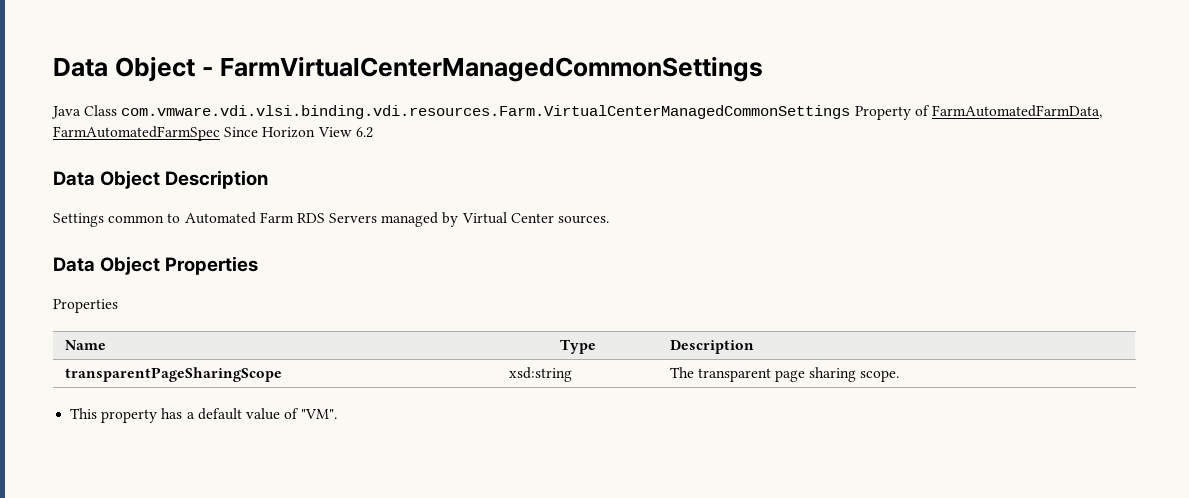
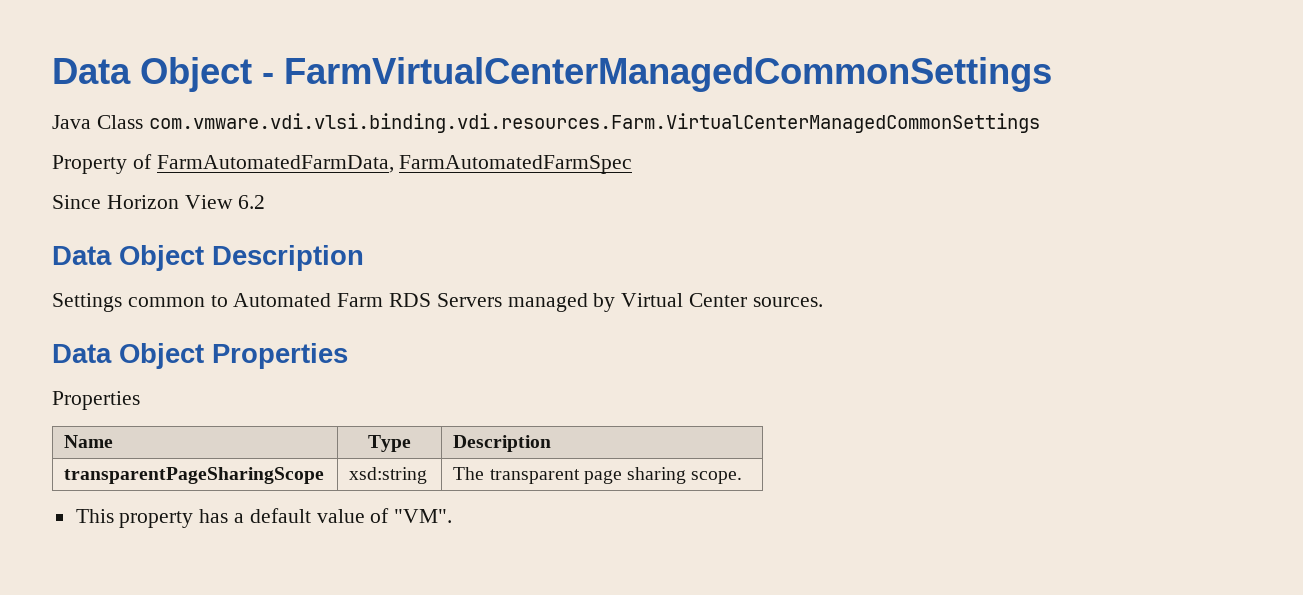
- Java Class com.vmware.vdi.vlsi.binding.vdi.resources.Farm.VirtualCenterManagedCommonSettings Property of FarmAutomatedFarmData, FarmAutomatedFarmSpec Since Horizon View 6.2
+ Java Class com.vmware.vdi.vlsi.binding.vdi.resources.Farm.VirtualCenterManagedCommonSettings
+ Property of FarmAutomatedFarmData, FarmAutomatedFarmSpec
+ Since Horizon View 6.2

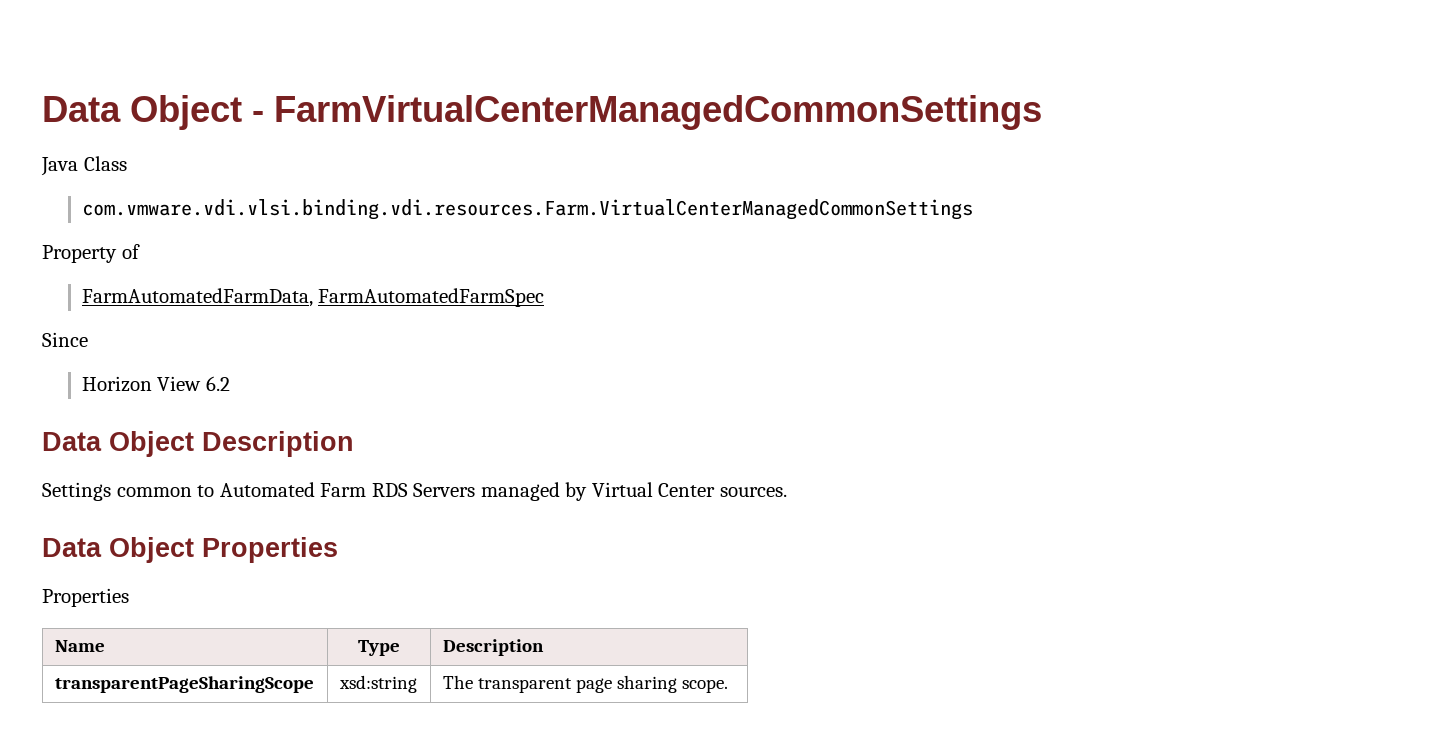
- Java Class com.vmware.vdi.vlsi.binding.vdi.resources.Farm.VirtualCenterManagedCommonSettings
+ Java Class
+ com.vmware.vdi.vlsi.binding.vdi.resources.Farm.VirtualCenterManagedCommonSettings
- Property of FarmAutomatedFarmData, FarmAutomatedFarmSpec
+ Property of
+ FarmAutomatedFarmData, FarmAutomatedFarmSpec
- Since Horizon View 6.2
+ Since
+ Horizon View 6.2
- This property has a default value of "VM".

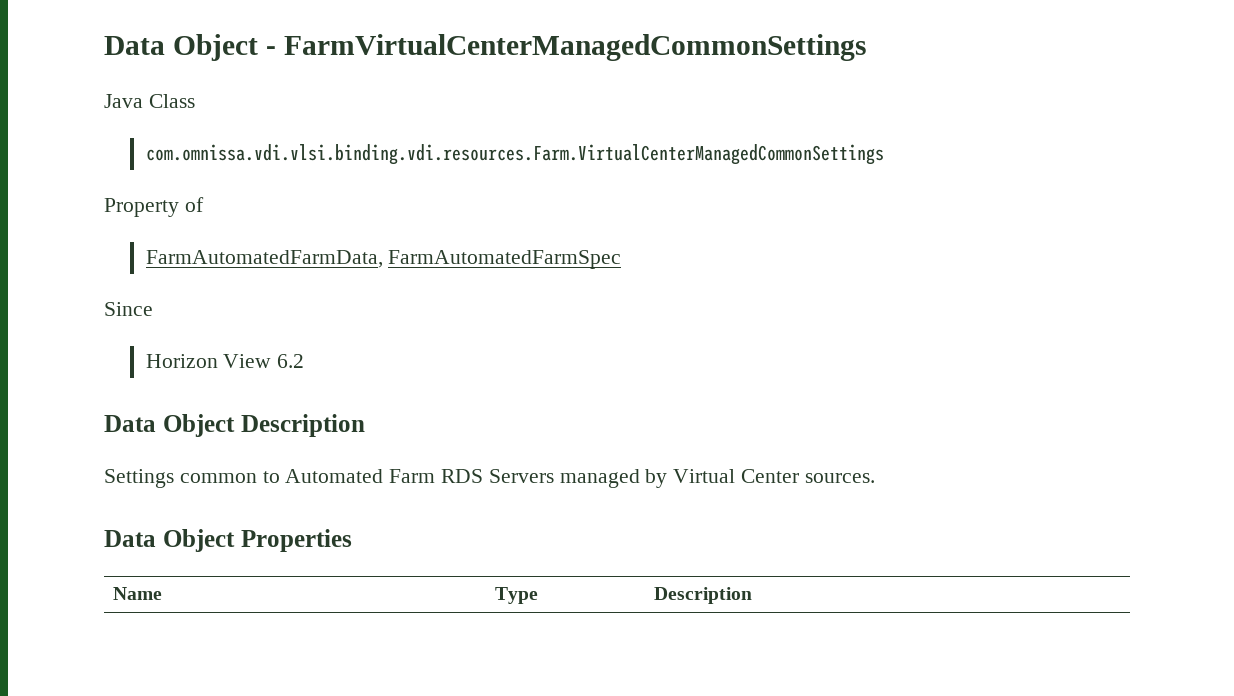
- com.vmware.vdi.vlsi.binding.vdi.resources.Farm.VirtualCenterManagedCommonSettings
+ com.omnissa.vdi.vlsi.binding.vdi.resources.Farm.VirtualCenterManagedCommonSettings
  Data Object Properties
- Properties
- transparentPageSharingScope | xsd:string | The transparent page sharing scope.

